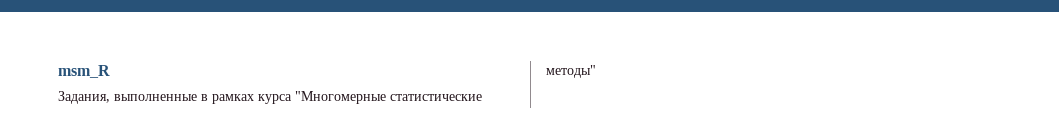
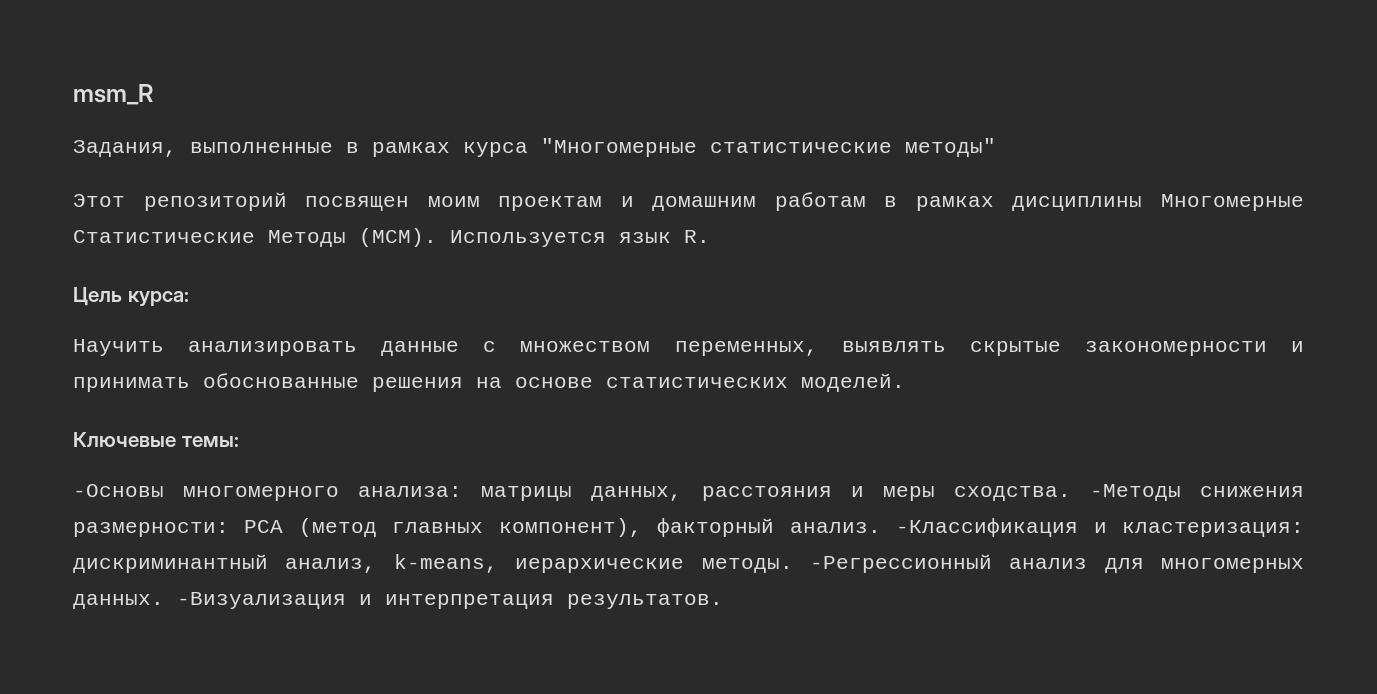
+ Этот репозиторий посвящен моим проектам и домашним работам в рамках дисциплины Многомерные Статистические Методы (МСМ). Используется язык R.
+ Цель курса:
+ Научить анализировать данные с множеством переменных, выявлять скрытые закономерности и принимать обоснованные решения на основе статистических моделей.
+ Ключевые темы:
+ -Основы многомерного анализа: матрицы данных, расстояния и меры сходства. -Методы снижения размерности: PCA (метод главных компонент), факторный анализ. -Классификация и кластеризация: дискриминантный анализ, k-means, иерархические методы. -Регрессионный анализ для многомерных данных. -Визуализация и интерпретация результатов.

